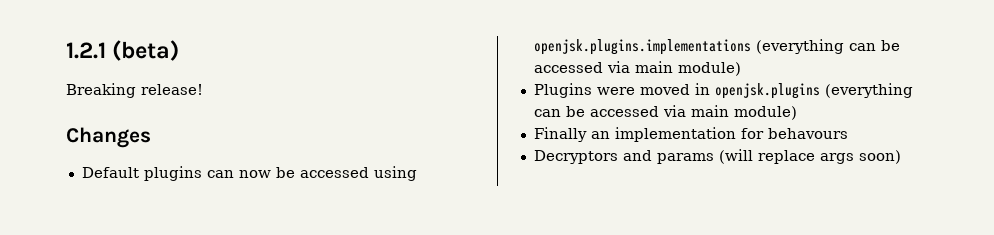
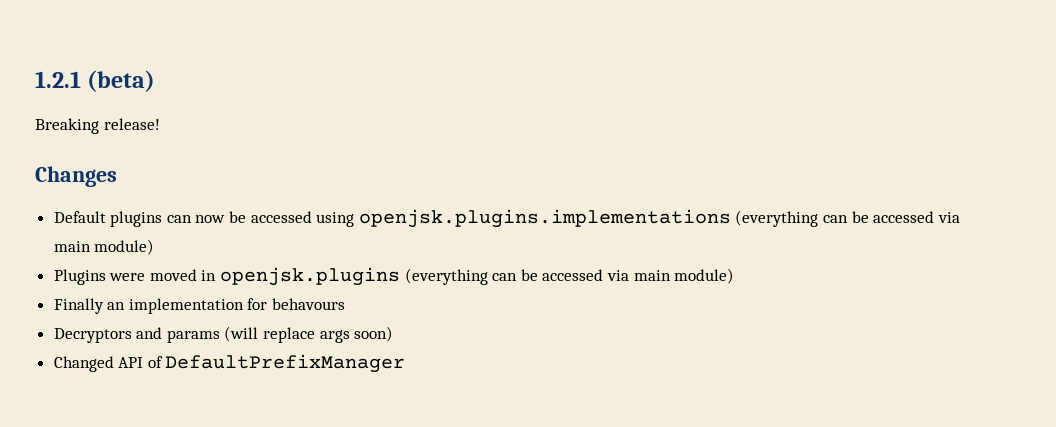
+ Changed API of DefaultPrefixManager

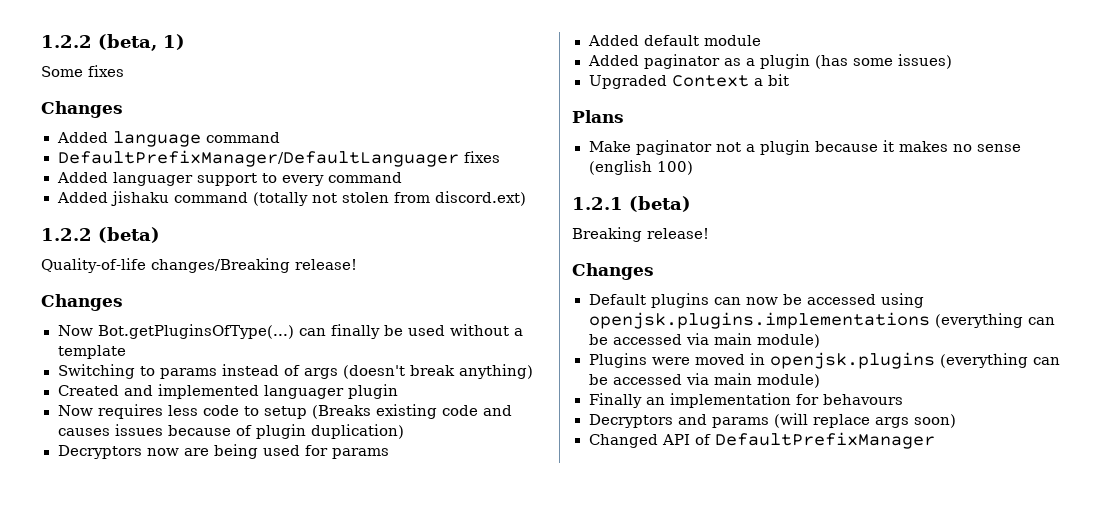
+ 1.2.2 (beta, 1)
+ Some fixes
+ Changes
+ Added language command
+ DefaultPrefixManager/DefaultLanguager fixes
+ Added languager support to every command
+ Added jishaku command (totally not stolen from discord.ext)
+ 1.2.2 (beta)
+ Quality-of-life changes/Breaking release!
+ Changes
+ Now Bot.getPluginsOfType(...) can finally be used without a template
+ Switching to params instead of args (doesn't break anything)
+ Created and implemented languager plugin
+ Now requires less code to setup (Breaks existing code and causes issues because of plugin duplication)
+ Decryptors now are being used for params
+ Added default module
+ Added paginator as a plugin (has some issues)
+ Upgraded Context a bit
+ Plans
+ Make paginator not a plugin because it makes no sense (english 100)

